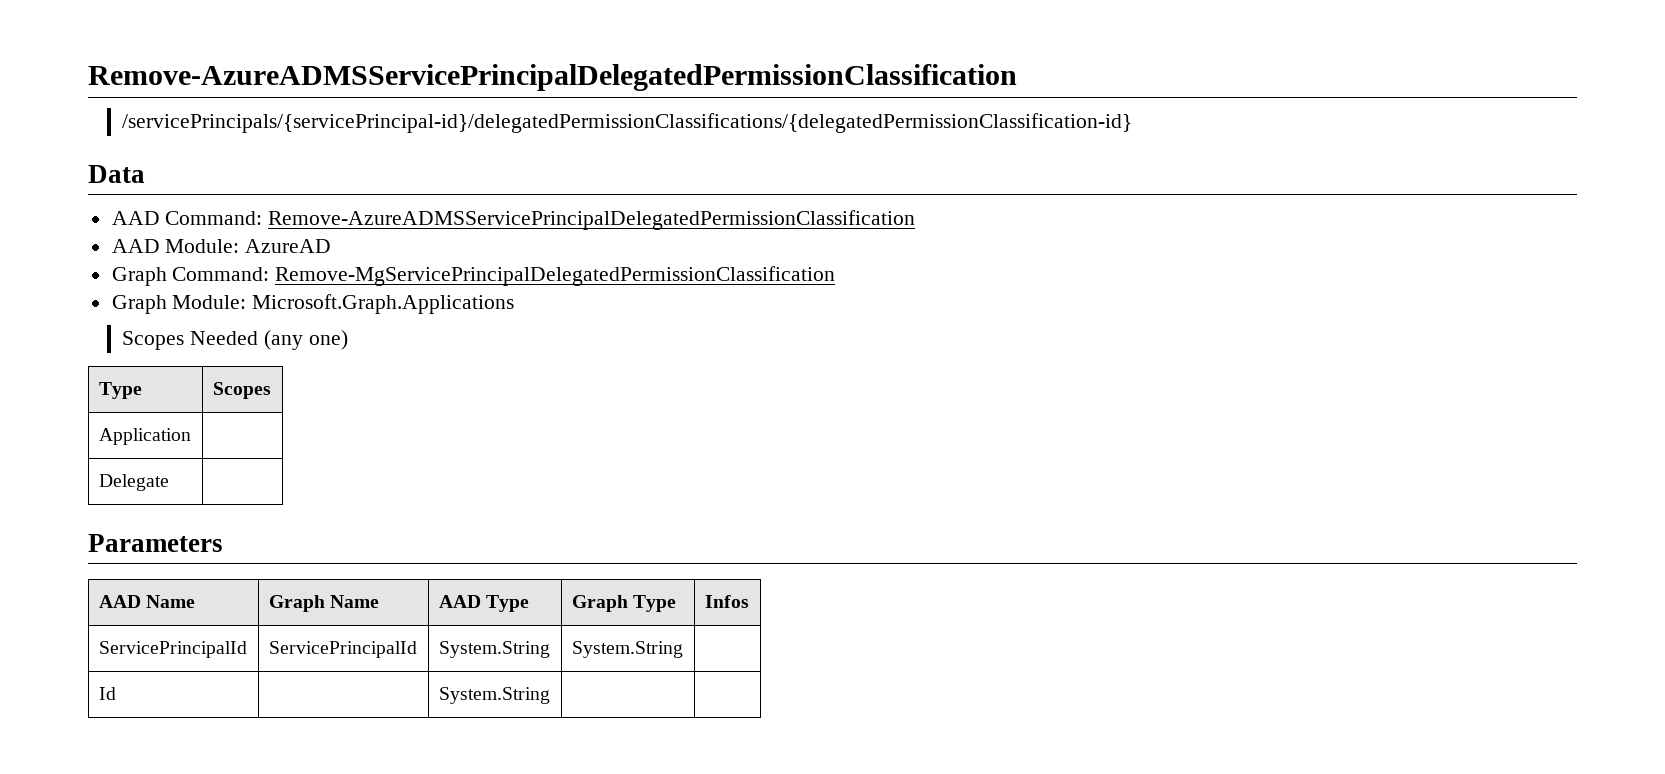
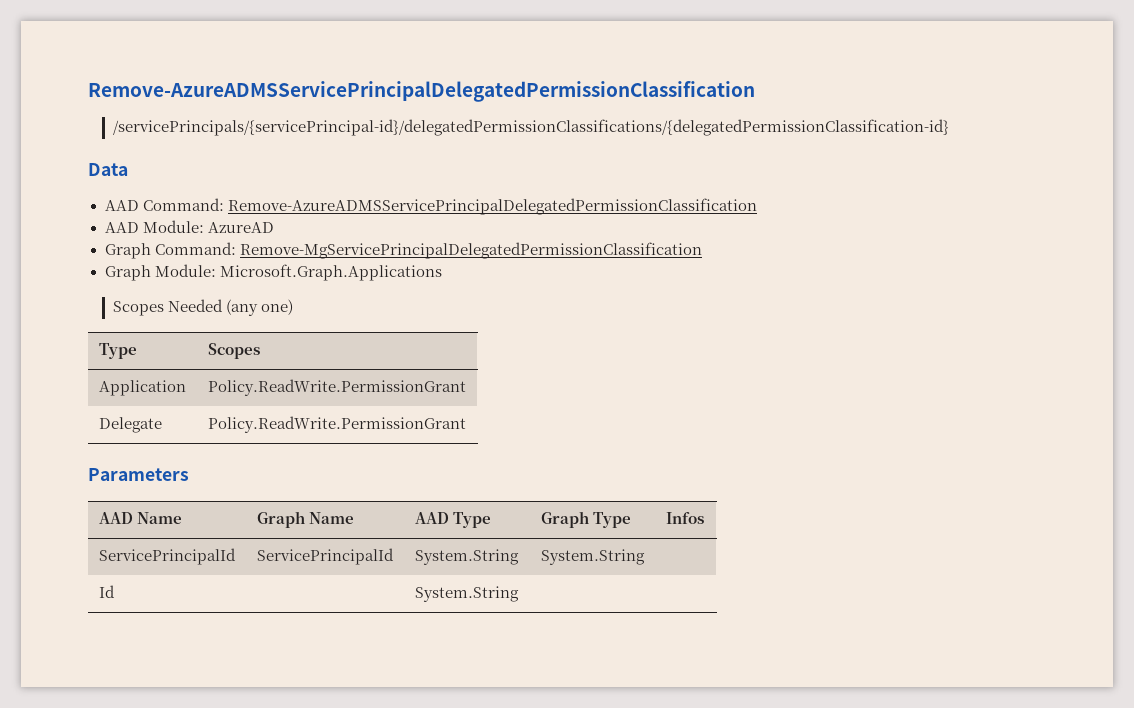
- Application |
+ Application | Policy.ReadWrite.PermissionGrant
- Delegate |
+ Delegate | Policy.ReadWrite.PermissionGrant

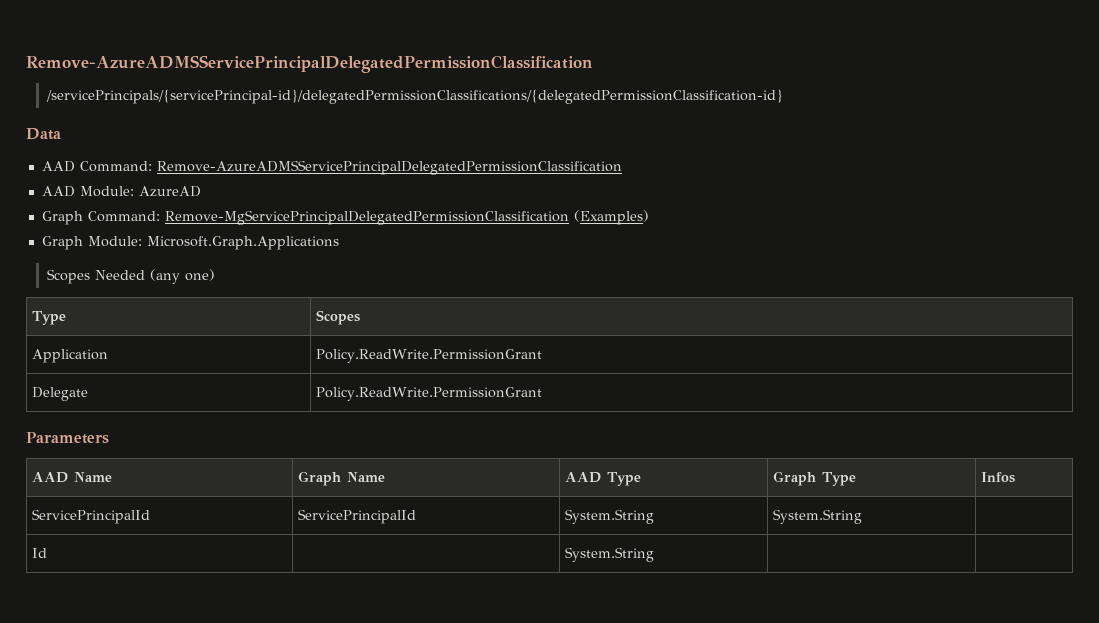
- Graph Command: Remove-MgServicePrincipalDelegatedPermissionClassification
+ Graph Command: Remove-MgServicePrincipalDelegatedPermissionClassification (Examples)

